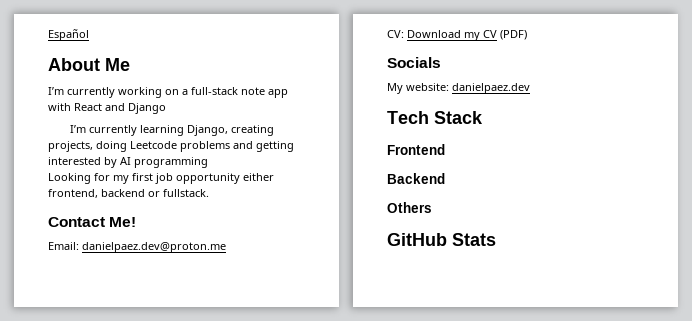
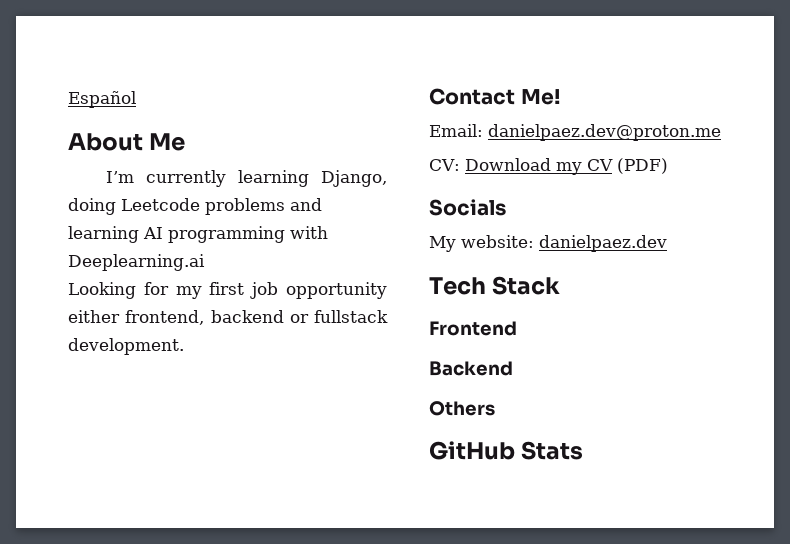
- I’m currently working on a full-stack note app with React and Django
- I’m currently learning Django, creating projects, doing Leetcode problems and getting interested by AI programming
+ I’m currently learning Django, doing Leetcode problems and learning AI programming with Deeplearning.ai
- Looking for my first job opportunity either frontend, backend or fullstack.
+ Looking for my first job opportunity either frontend, backend or fullstack development.

